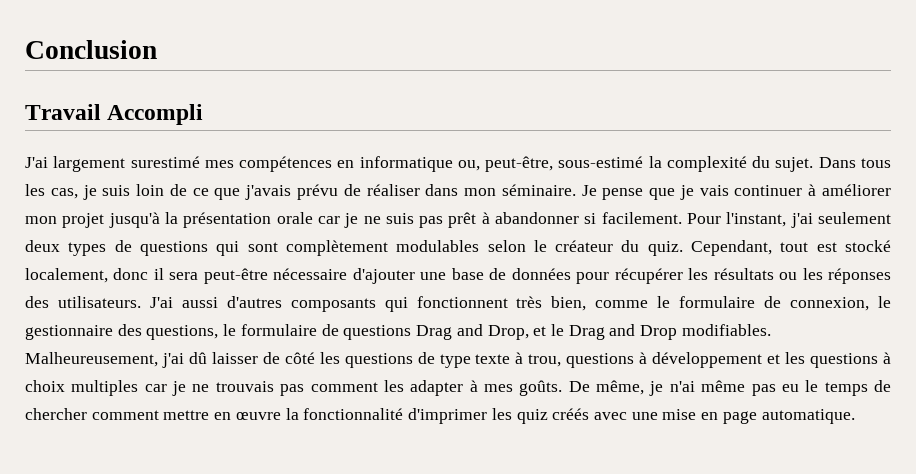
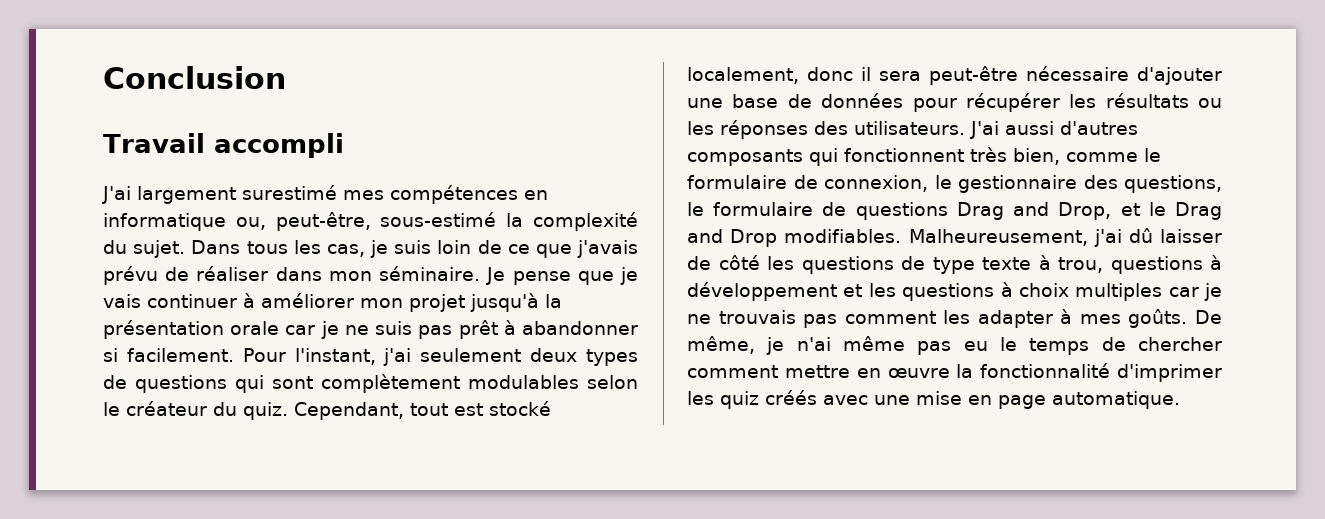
- Travail Accompli
+ Travail accompli

